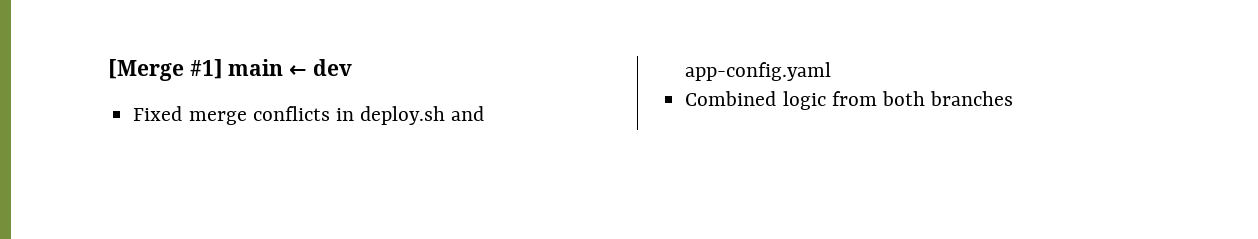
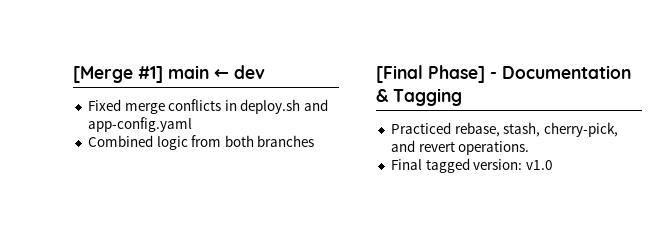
+ [Final Phase] - Documentation & Tagging
+ Practiced rebase, stash, cherry-pick, and revert operations.
+ Final tagged version: v1.0

